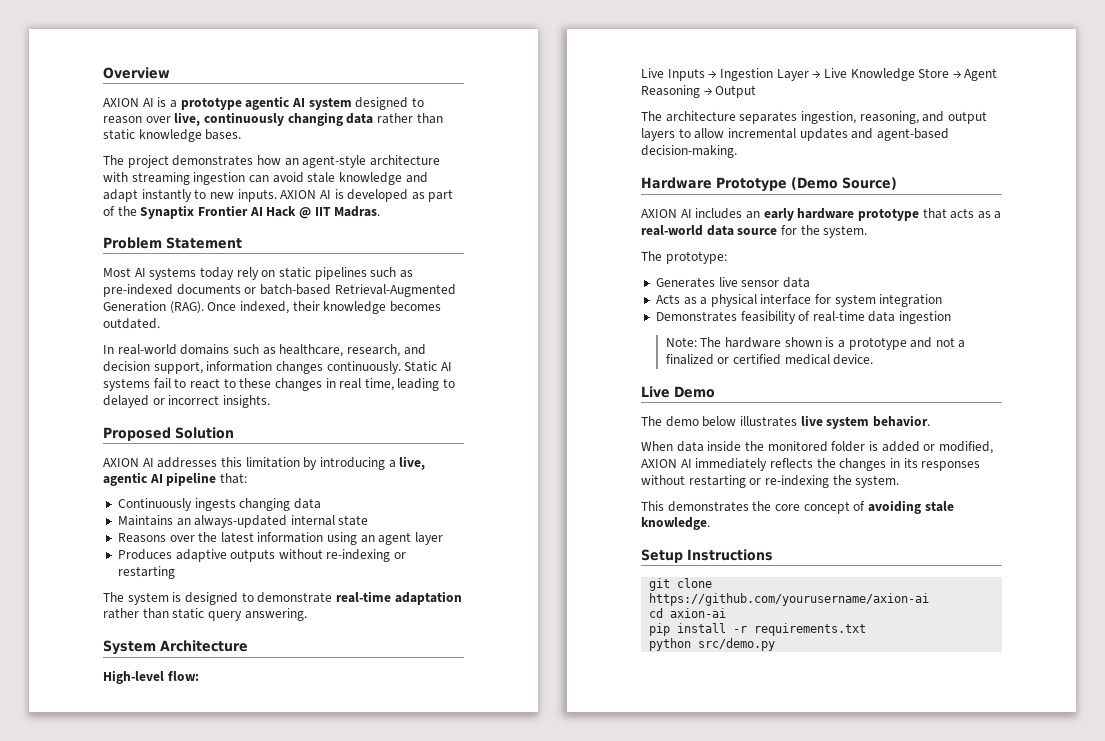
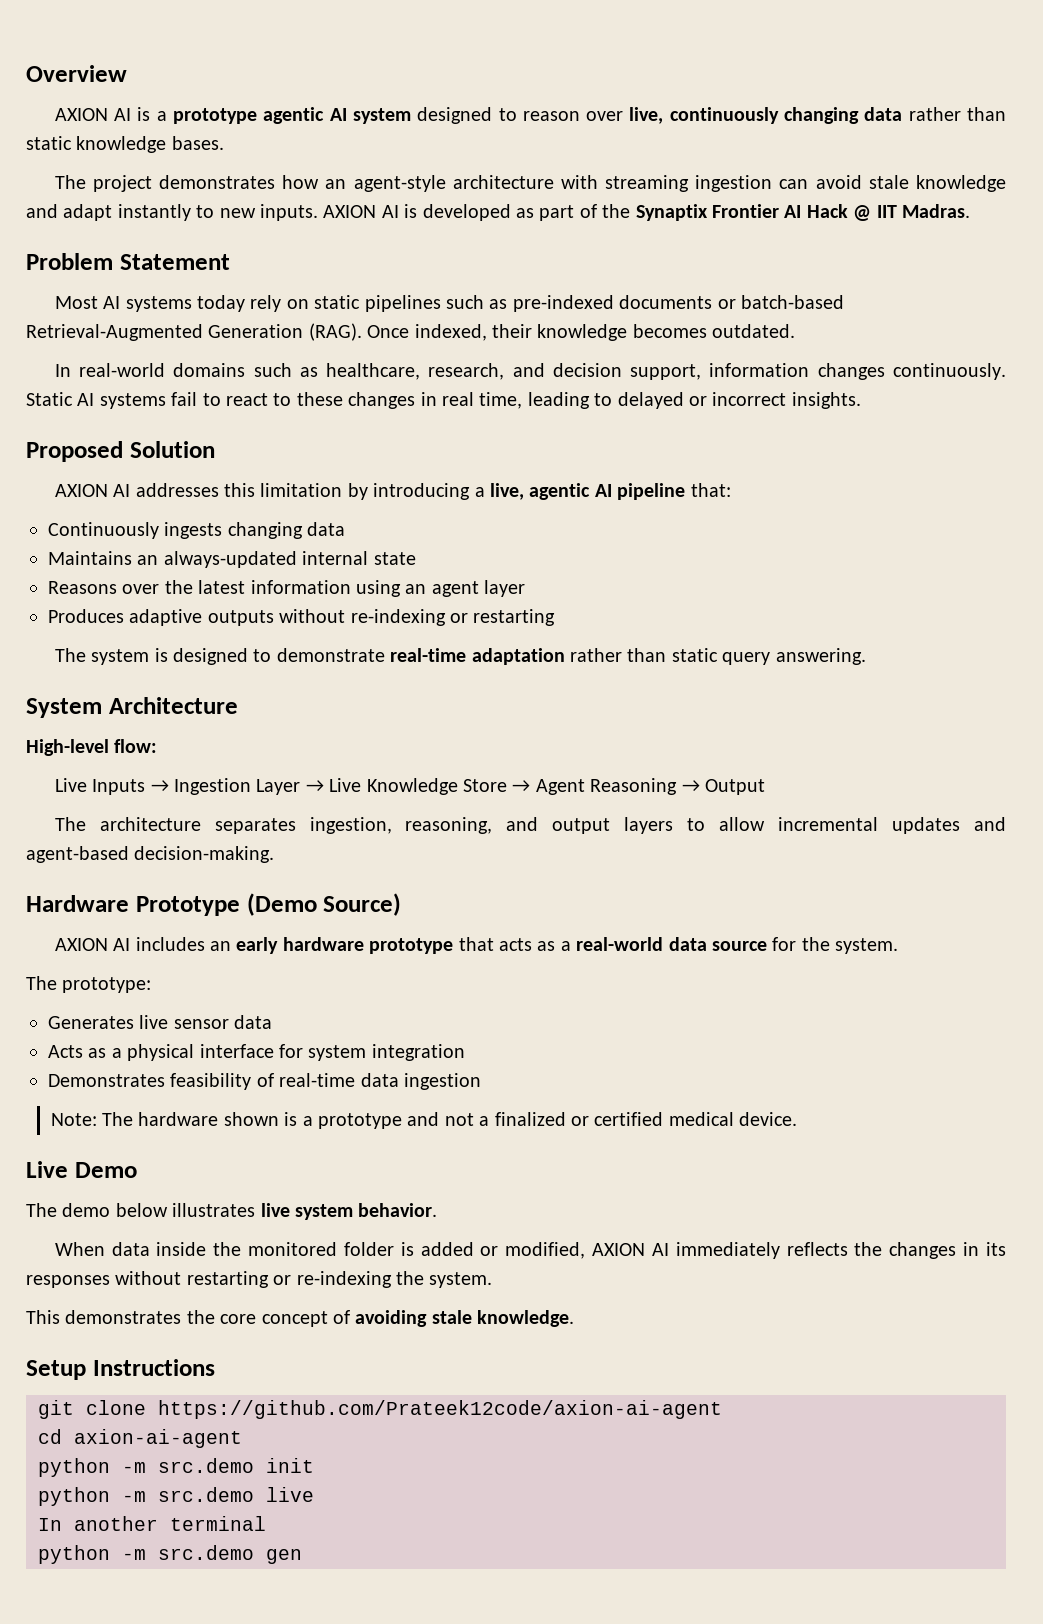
- git clone https://github.com/yourusername/axion-ai
+ git clone https://github.com/Prateek12code/axion-ai-agent
- cd axion-ai
- pip install -r requirements.txt
- python src/demo.py
+ cd axion-ai-agent
+ python -m src.demo init
+ python -m src.demo live
+ In another terminal
+ python -m src.demo gen

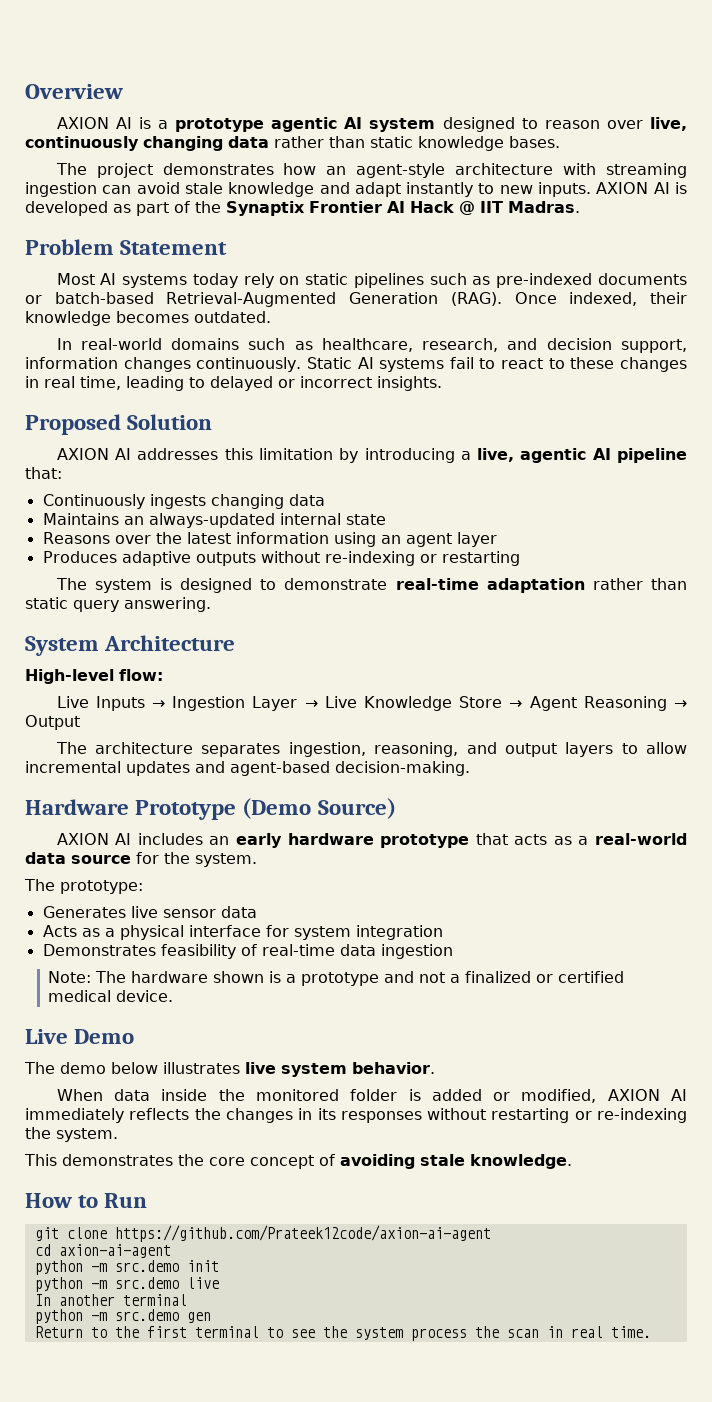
- Setup Instructions
+ How to Run
+ Return to the first terminal to see the system process the scan in real time.

